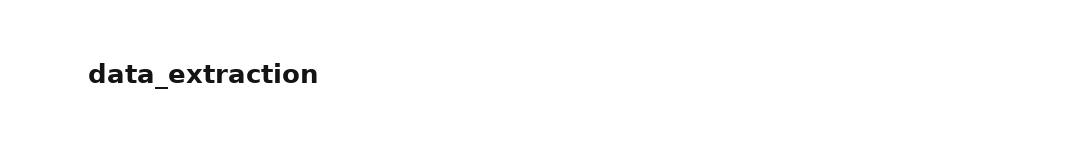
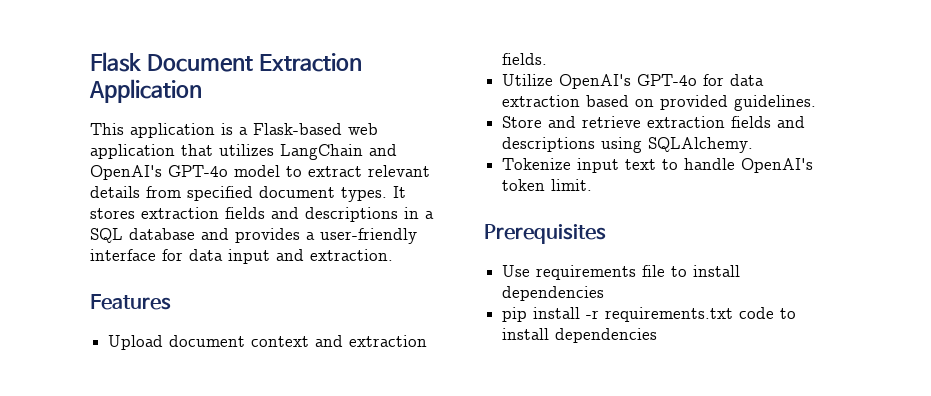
- data_extraction
+ Flask Document Extraction Application
+ This application is a Flask-based web application that utilizes LangChain and OpenAI's GPT-4o model to extract relevant details from specified document types. It stores extraction fields and descriptions in a SQL database and provides a user-friendly interface for data input and extraction.
+ Features
+ Upload document context and extraction fields.
+ Utilize OpenAI's GPT-4o for data extraction based on provided guidelines.
+ Store and retrieve extraction fields and descriptions using SQLAlchemy.
+ Tokenize input text to handle OpenAI's token limit.
+ Prerequisites
+ Use requirements file to install dependencies
+ pip install -r requirements.txt code to install dependencies

